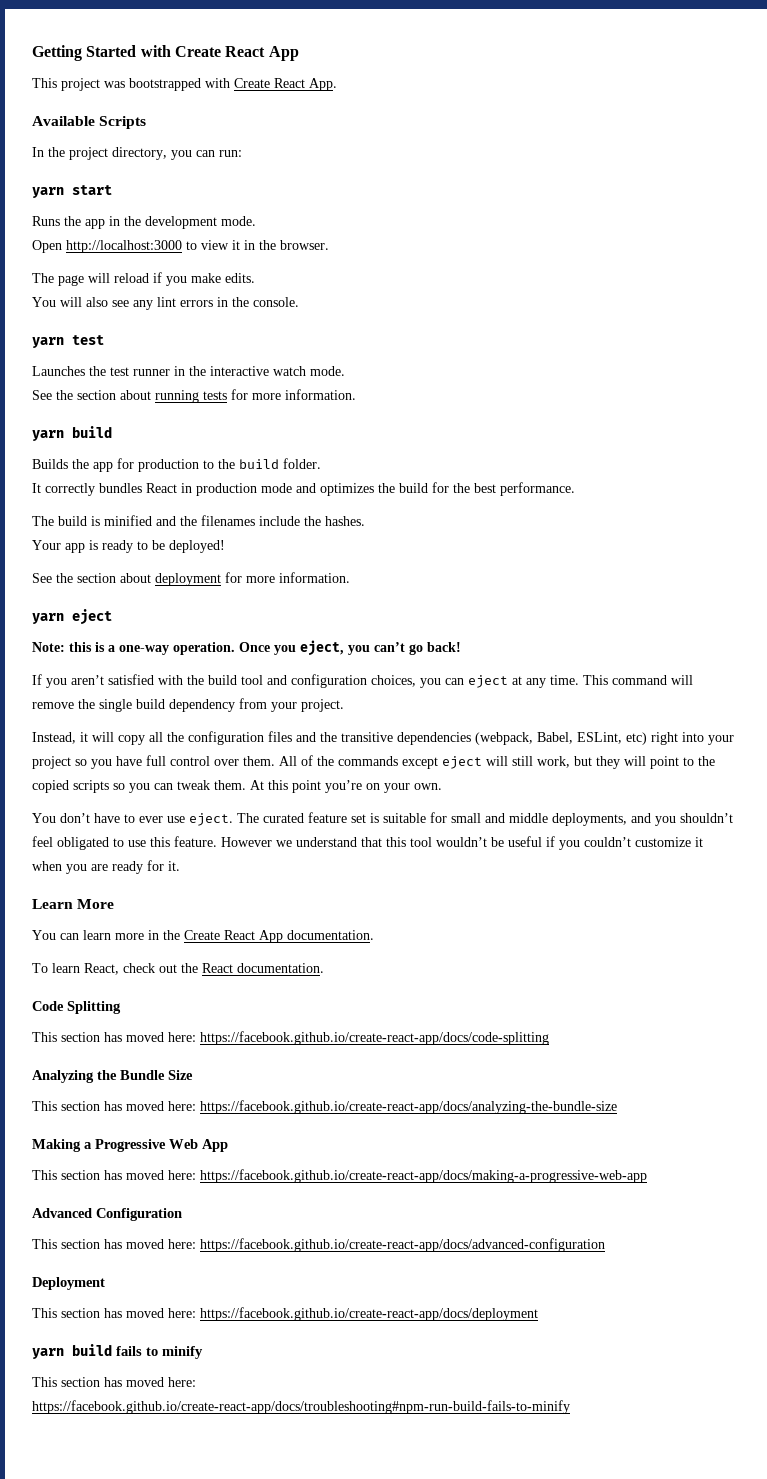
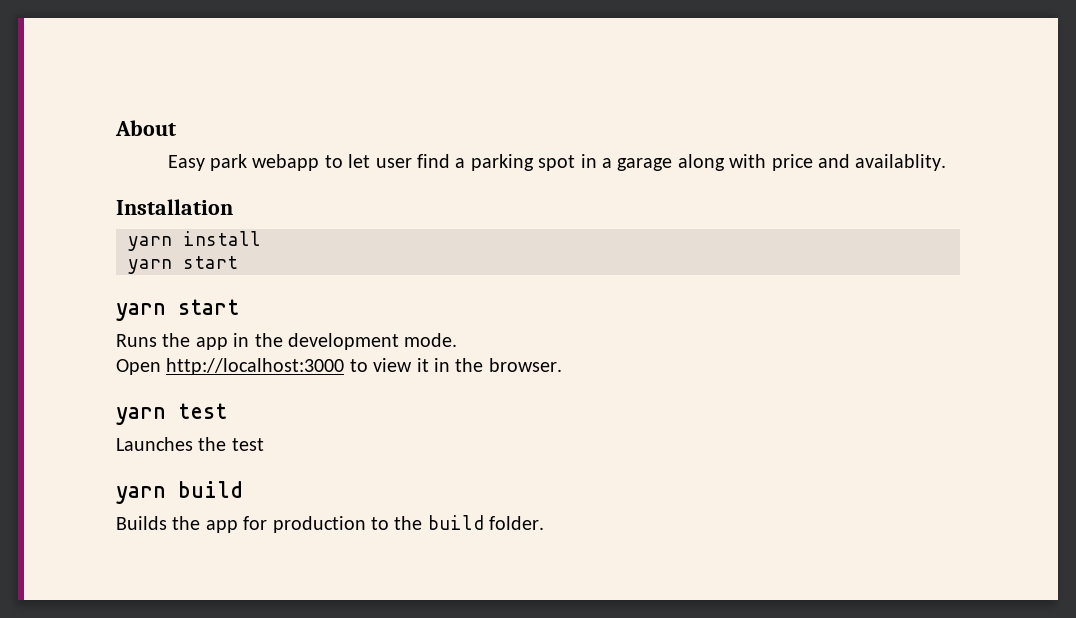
- Getting Started with Create React App
- This project was bootstrapped with Create React App.
- Available Scripts
- In the project directory, you can run:
+ About
+ Easy park webapp to let user find a parking spot in a garage along with price and availablity.
+ Installation
+ yarn install
+ yarn start
- The page will reload if you make edits.
- You will also see any lint errors in the console.
- Launches the test runner in the interactive watch mode.
- See the section about running tests for more information.
+ Launches the test
- It correctly bundles React in production mode and optimizes the build for the best performance.
- The build is minified and the filenames include the hashes.
- Your app is ready to be deployed!
- See the section about deployment for more information.
- yarn eject
- Note: this is a one-way operation. Once you eject, you can’t go back!
- If you aren’t satisfied with the build tool and configuration choices, you can eject at any time. This command will remove the single build dependency from your project.
- Instead, it will copy all the configuration files and the transitive dependencies (webpack, Babel, ESLint, etc) right into your project so you have full control over them. All of the commands except eject will still work, but they will point to the copied scripts so you can tweak them. At this point you’re on your own.
- You don’t have to ever use eject. The curated feature set is suitable for small and middle deployments, and you shouldn’t feel obligated to use this feature. However we understand that this tool wouldn’t be useful if you couldn’t customize it when you are ready for it.
- Learn More
- You can learn more in the Create React App documentation.
- To learn React, check out the React documentation.
- Code Splitting
- This section has moved here: https://facebook.github.io/create-react-app/docs/code-splitting
- Analyzing the Bundle Size
- This section has moved here: https://facebook.github.io/create-react-app/docs/analyzing-the-bundle-size
- Making a Progressive Web App
- This section has moved here: https://facebook.github.io/create-react-app/docs/making-a-progressive-web-app
- Advanced Configuration
- This section has moved here: https://facebook.github.io/create-react-app/docs/advanced-configuration
- Deployment
- This section has moved here: https://facebook.github.io/create-react-app/docs/deployment
- yarn build fails to minify
- This section has moved here: https://facebook.github.io/create-react-app/docs/troubleshooting#npm-run-build-fails-to-minify

